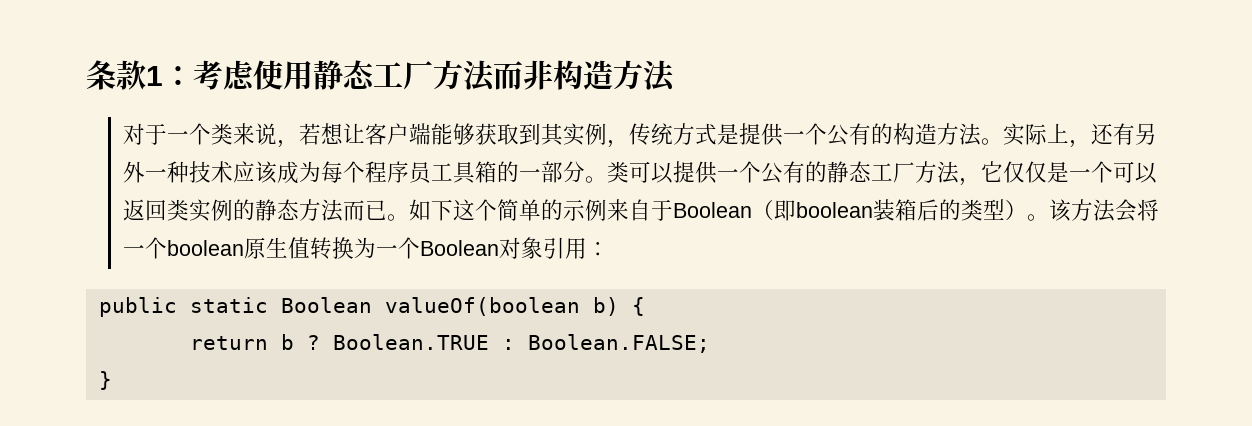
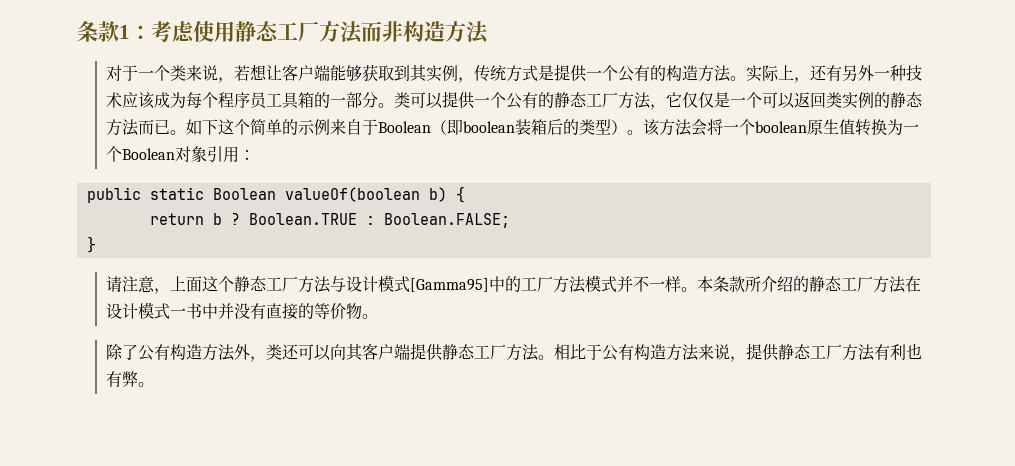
+ 请注意，上面这个静态工厂方法与设计模式[Gamma95]中的工厂方法模式并不一样。本条款所介绍的静态工厂方法在设计模式一书中并没有直接的等价物。
+ 除了公有构造方法外，类还可以向其客户端提供静态工厂方法。相比于公有构造方法来说，提供静态工厂方法有利也有弊。

